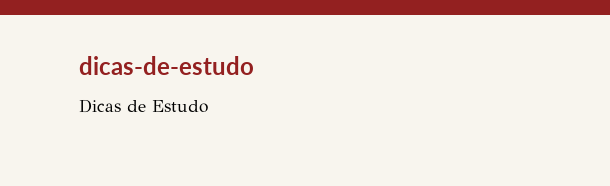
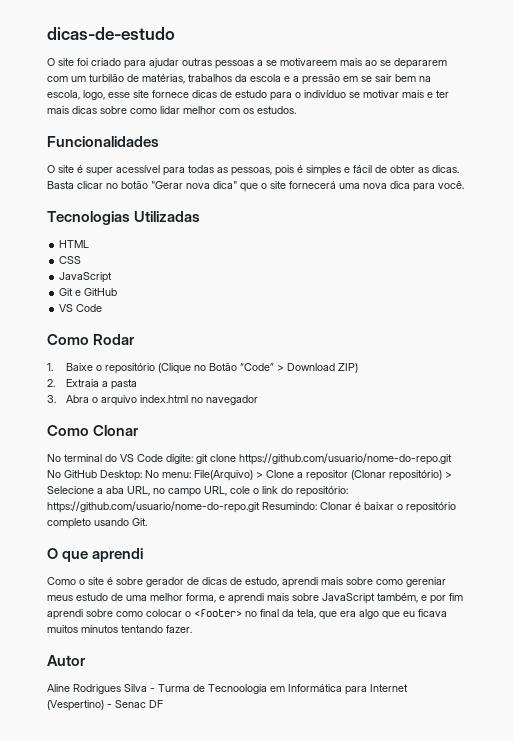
- Dicas de Estudo
+ O site foi criado para ajudar outras pessoas a se motivareem mais ao se depararem com um turbilão de matérias, trabalhos da escola e a pressão em se sair bem na escola, logo, esse site fornece dicas de estudo para o indivíduo se motivar mais e ter mais dicas sobre como lidar melhor com os estudos.
+ Funcionalidades
+ O site é super acessível para todas as pessoas, pois é simples e fácil de obter as dicas. Basta clicar no botão "Gerar nova dica" que o site fornecerá uma nova dica para você.
+ Tecnologias Utilizadas
+ HTML
+ CSS
+ JavaScript
+ Git e GitHub
+ VS Code
+ Como Rodar
+ 1. Baixe o repositório (Clique no Botão “Code” > Download ZIP)
+ 2. Extraia a pasta
+ 3. Abra o arquivo index.html no navegador
+ Como Clonar
+ No terminal do VS Code digite: git clone https://github.com/usuario/nome-do-repo.git No GitHub Desktop: No menu: File(Arquivo) > Clone a repositor (Clonar repositório) > Selecione a aba URL, no campo URL, cole o link do repositório: https://github.com/usuario/nome-do-repo.git Resumindo: Clonar é baixar o repositório completo usando Git.
+ O que aprendi
+ Como o site é sobre gerador de dicas de estudo, aprendi mais sobre como gereniar meus estudo de uma melhor forma, e aprendi mais sobre JavaScript também, e por fim aprendi sobre como colocar o <footer> no final da tela, que era algo que eu ficava muitos minutos tentando fazer.
+ Autor
+ Aline Rodrigues Silva - Turma de Tecnoologia em Informática para Internet (Vespertino) - Senac DF

